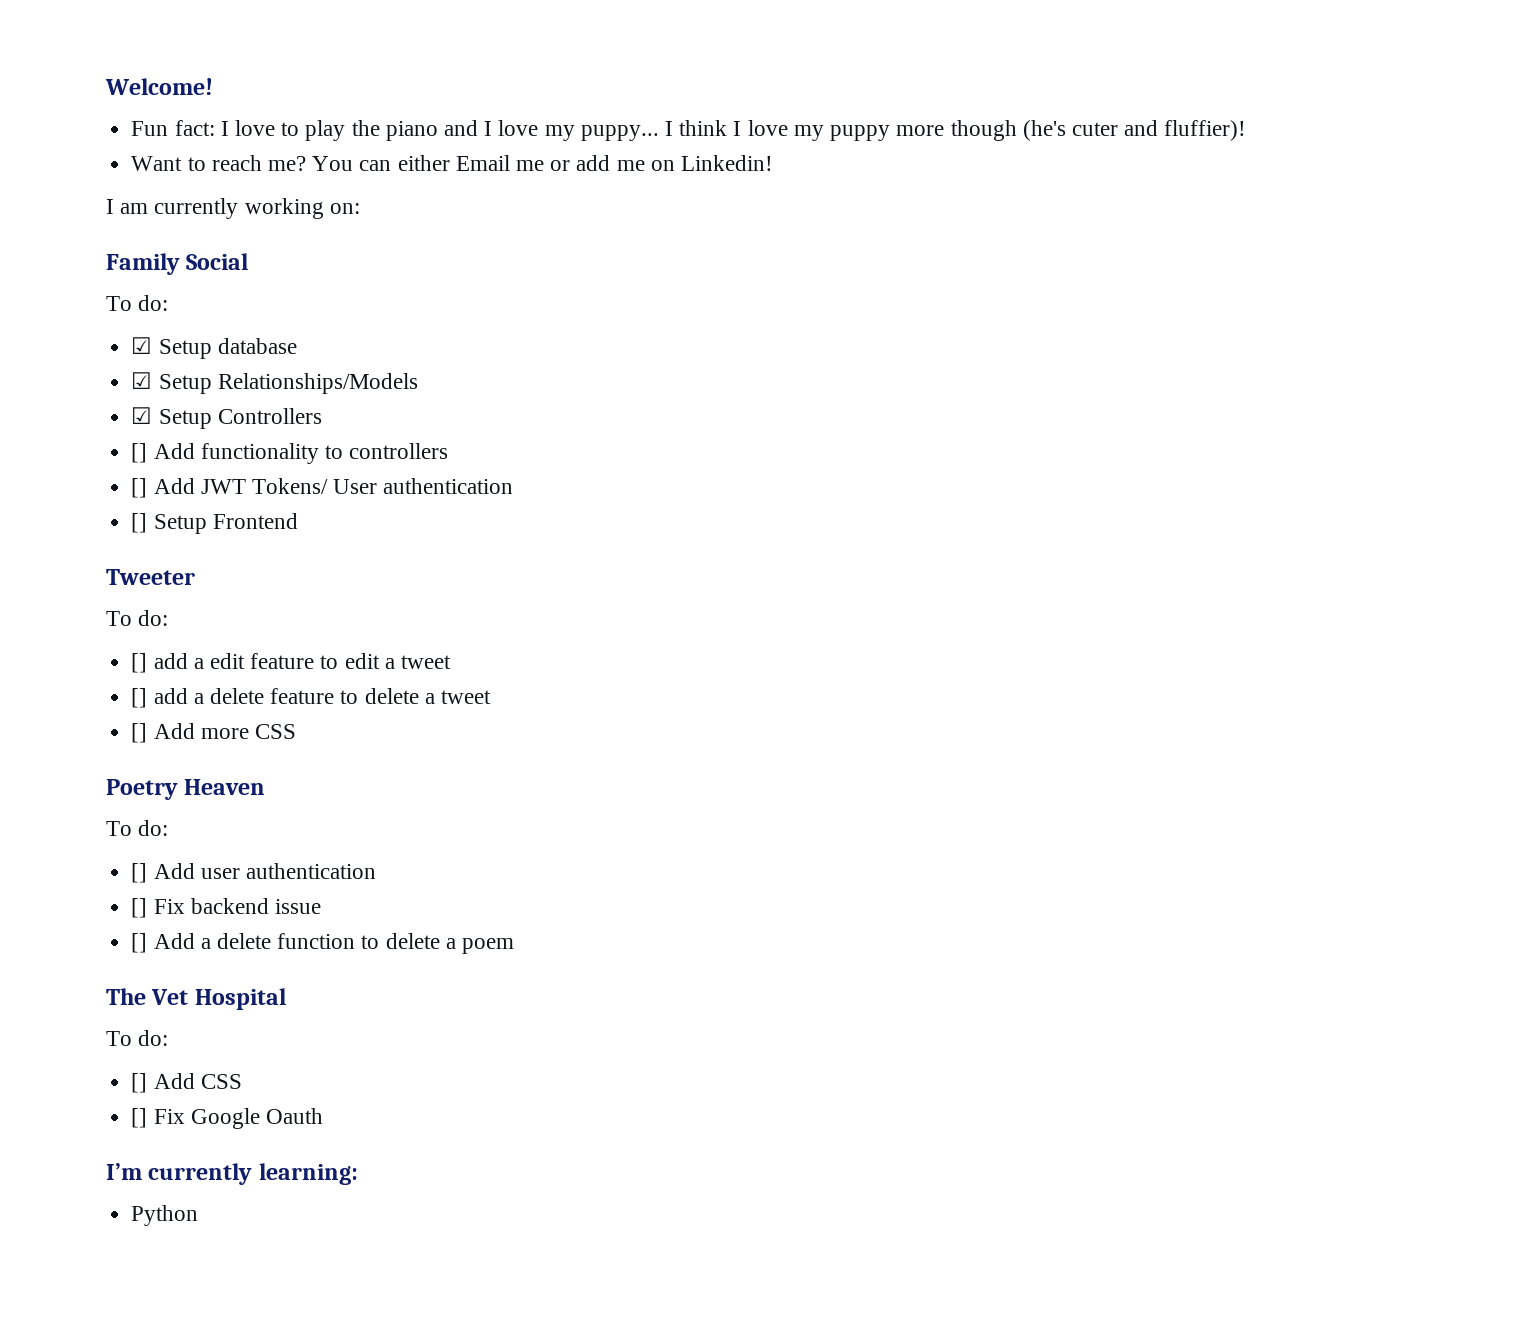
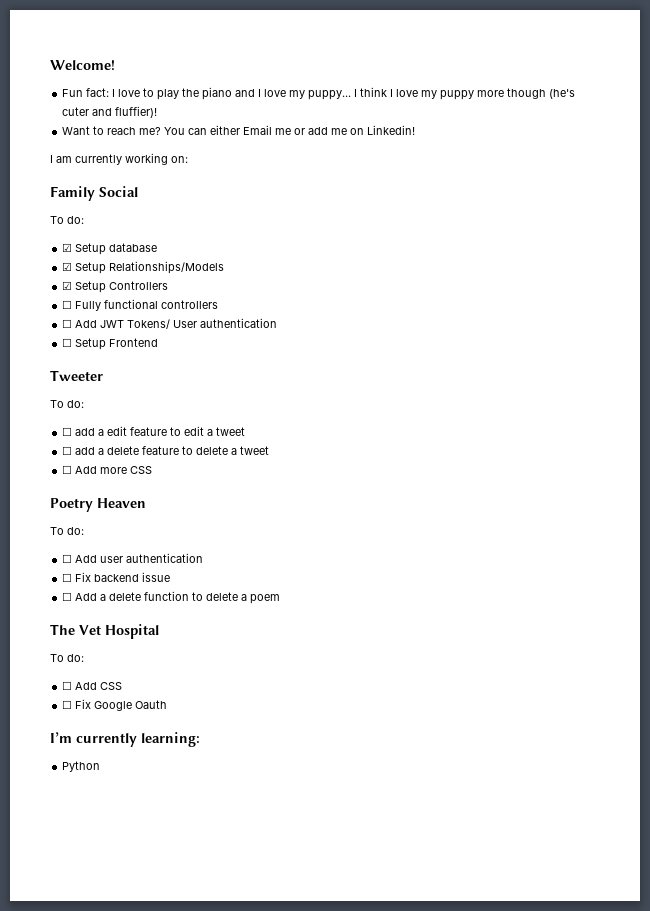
- [] Add functionality to controllers
+ ☐ Fully functional controllers
- [] Add JWT Tokens/ User authentication
+ ☐ Add JWT Tokens/ User authentication
- [] Setup Frontend
+ ☐ Setup Frontend
- [] add a edit feature to edit a tweet
+ ☐ add a edit feature to edit a tweet
- [] add a delete feature to delete a tweet
+ ☐ add a delete feature to delete a tweet
- [] Add more CSS
+ ☐ Add more CSS
- [] Add user authentication
+ ☐ Add user authentication
- [] Fix backend issue
+ ☐ Fix backend issue
- [] Add a delete function to delete a poem
+ ☐ Add a delete function to delete a poem
- [] Add CSS
+ ☐ Add CSS
- [] Fix Google Oauth
+ ☐ Fix Google Oauth

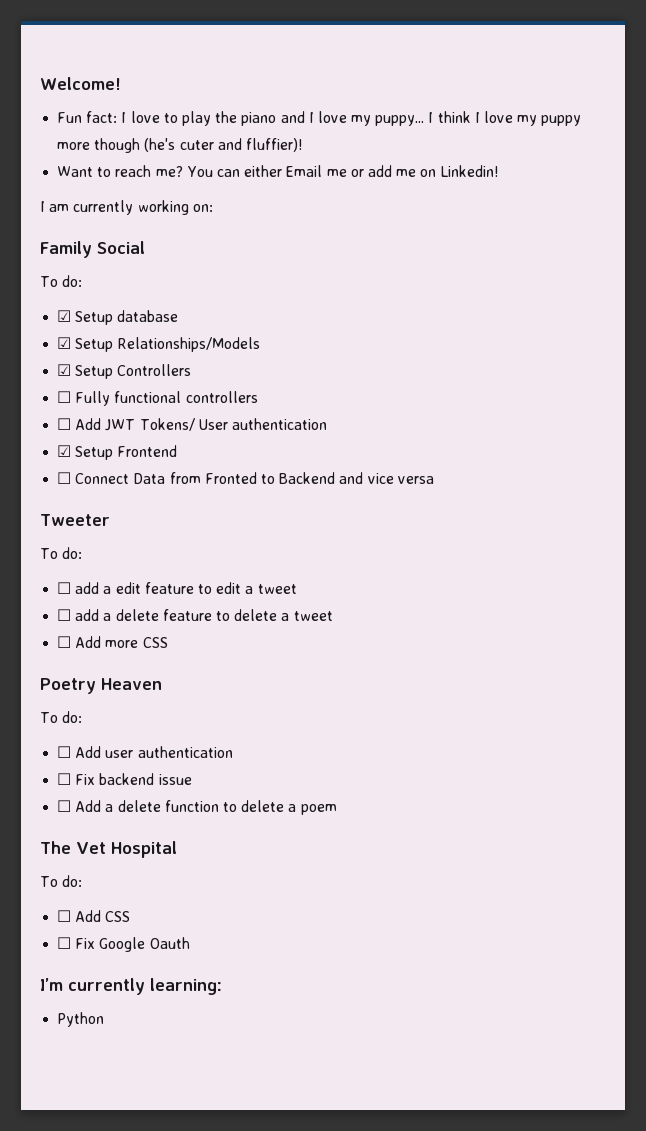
- ☐ Setup Frontend
+ ☑ Setup Frontend
+ ☐ Connect Data from Fronted to Backend and vice versa

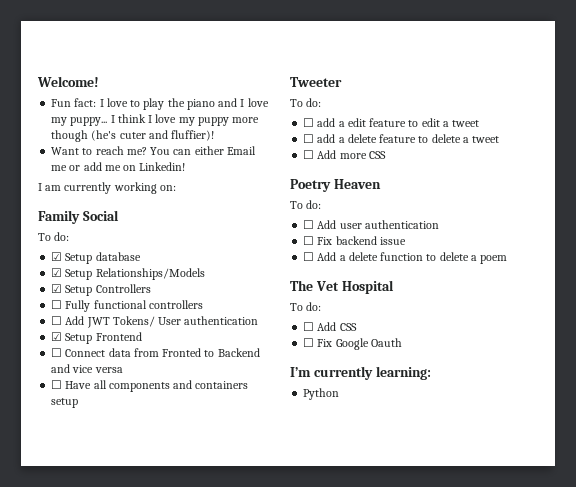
- ☐ Connect Data from Fronted to Backend and vice versa
+ ☐ Connect data from Fronted to Backend and vice versa
+ ☐ Have all components and containers setup

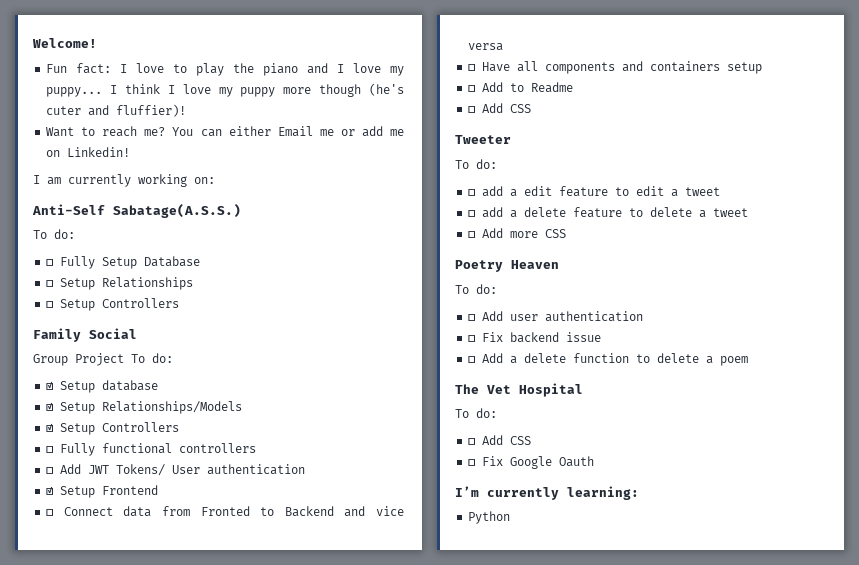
+ Anti-Self Sabatage(A.S.S.)
+ To do:
+ ☐ Fully Setup Database
+ ☐ Setup Relationships
+ ☐ Setup Controllers
  Family Social
- To do:
+ Group Project To do:
+ ☐ Add to Readme
+ ☐ Add CSS

